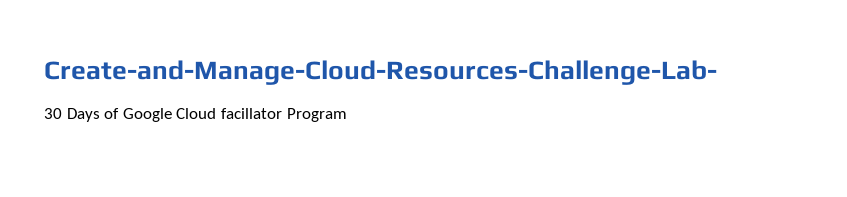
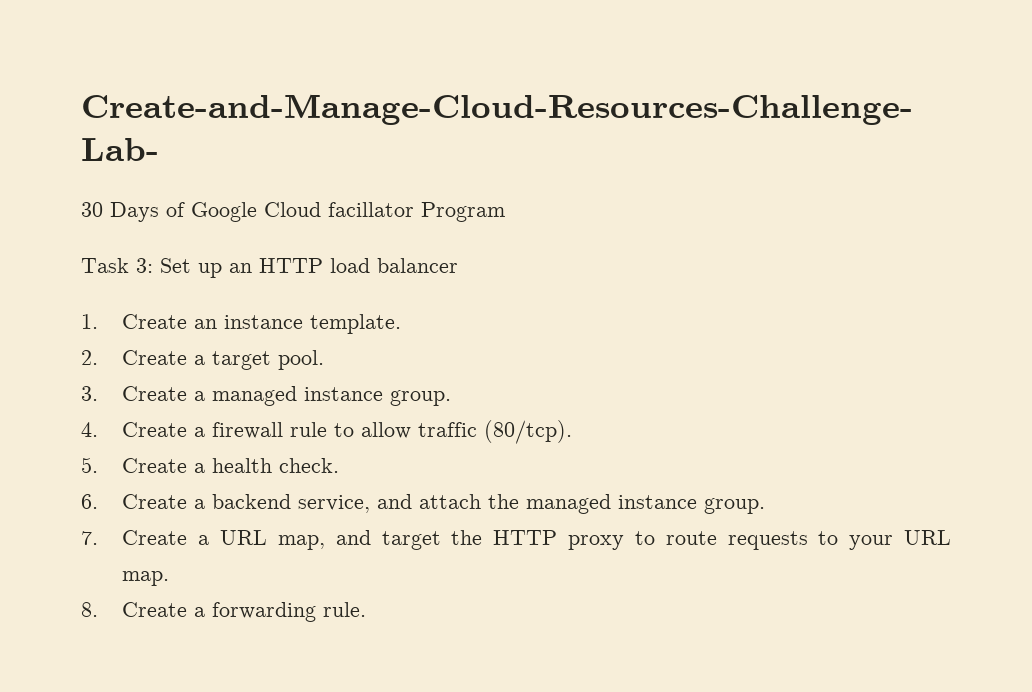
+ Task 3: Set up an HTTP load balancer
+ 1. Create an instance template.
+ 2. Create a target pool.
+ 3. Create a managed instance group.
+ 4. Create a firewall rule to allow traffic (80/tcp).
+ 5. Create a health check.
+ 6. Create a backend service, and attach the managed instance group.
+ 7. Create a URL map, and target the HTTP proxy to route requests to your URL map.
+ 8. Create a forwarding rule.

